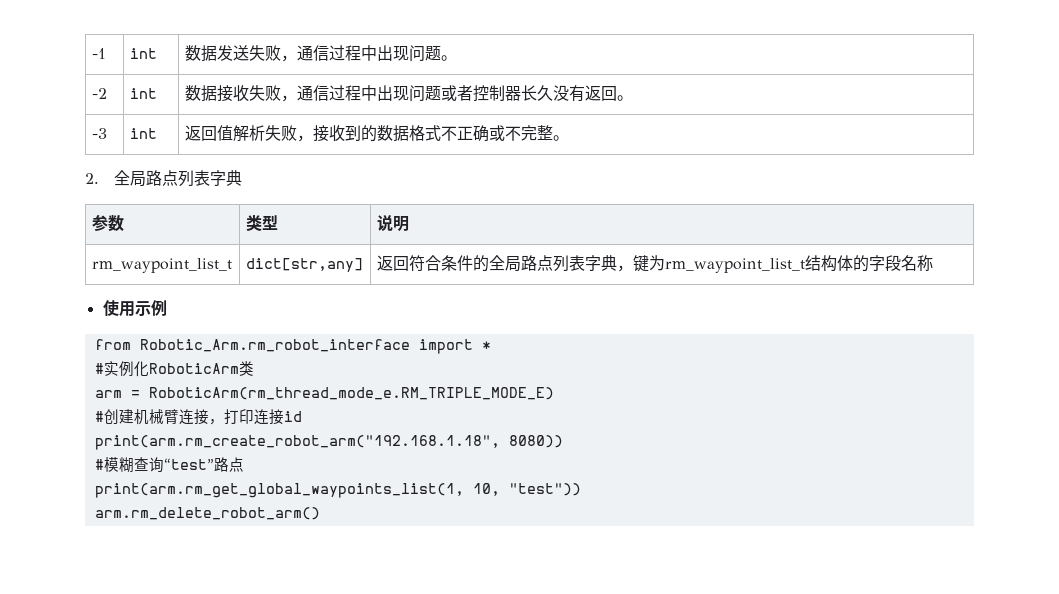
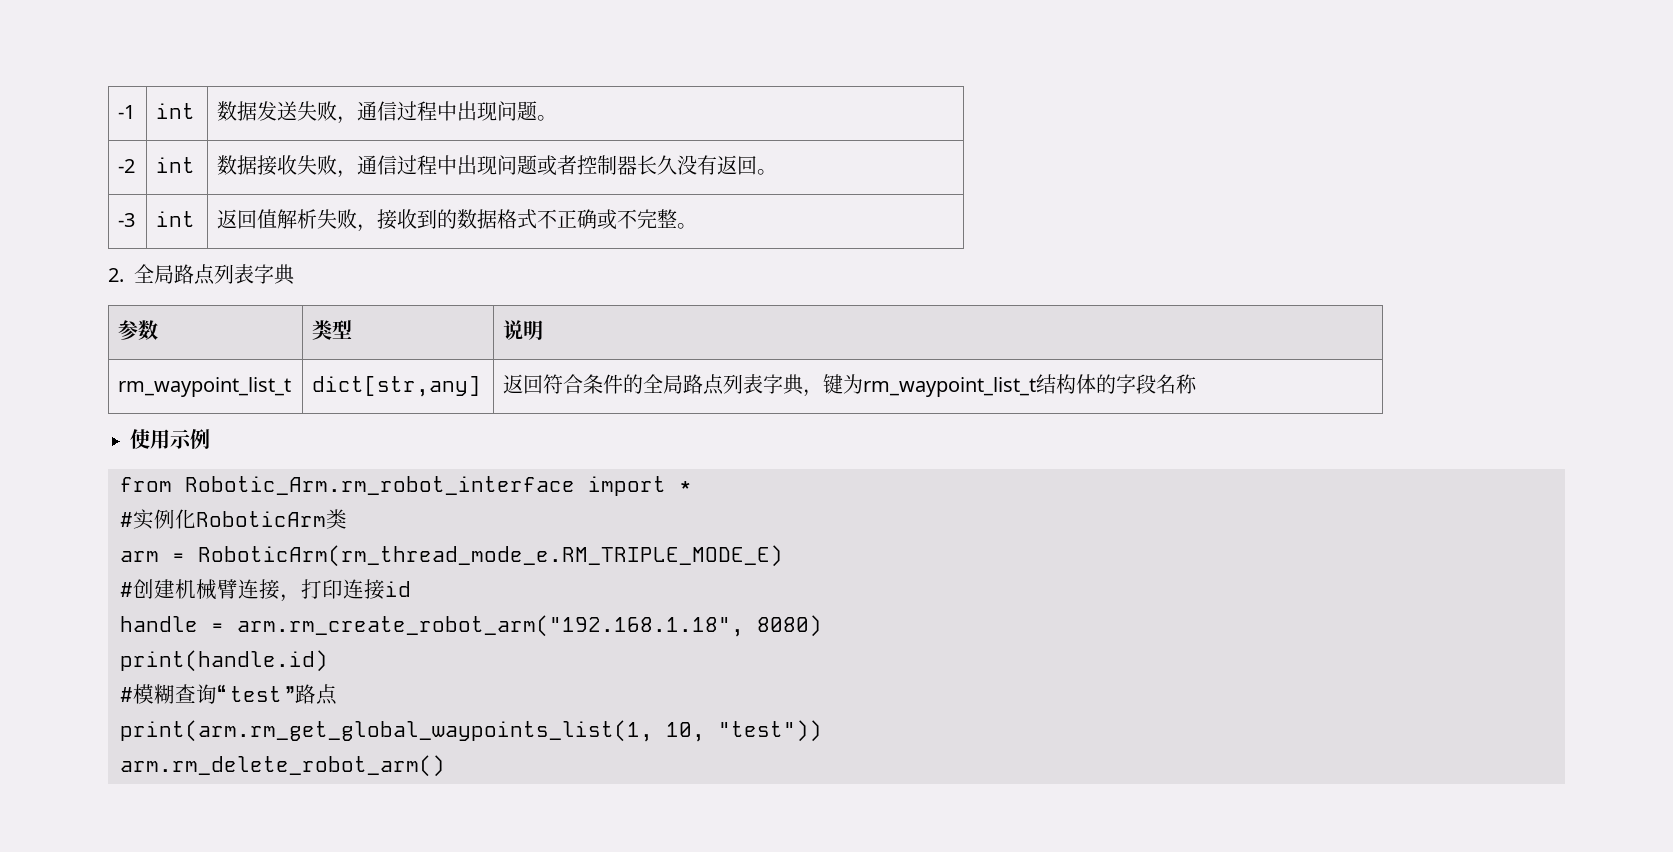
- print(arm.rm_create_robot_arm("192.168.1.18", 8080))
+ handle = arm.rm_create_robot_arm("192.168.1.18", 8080)
+ print(handle.id)

